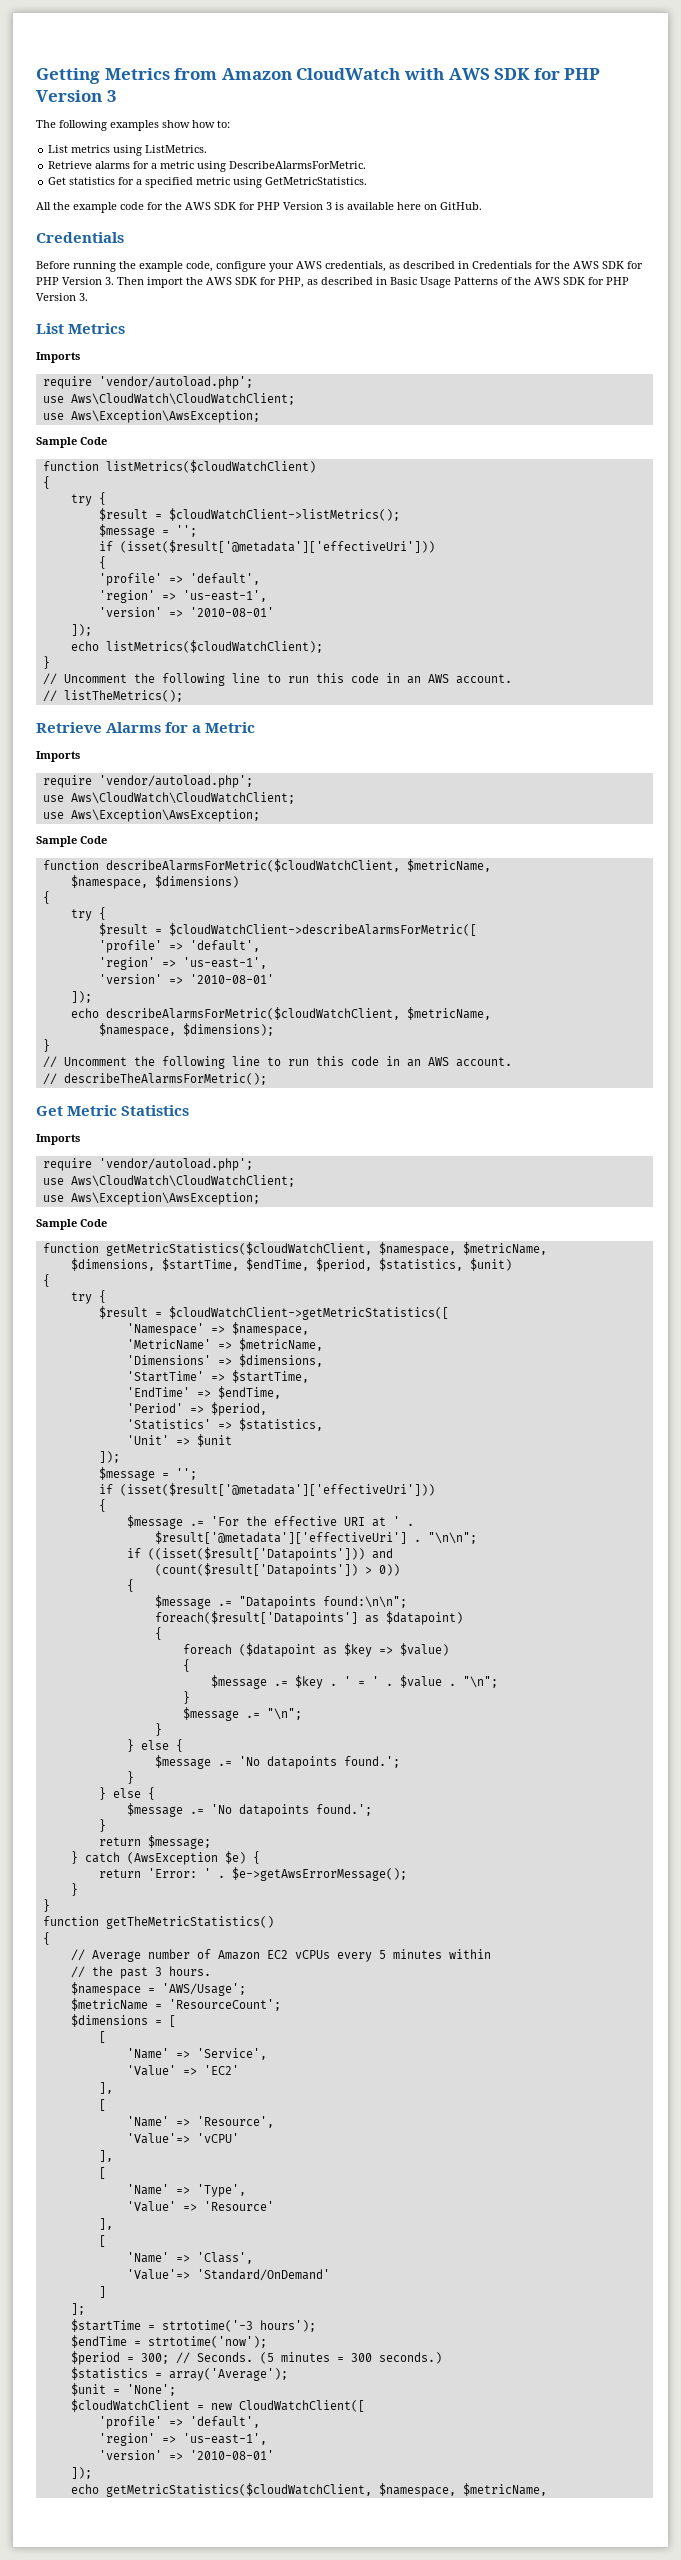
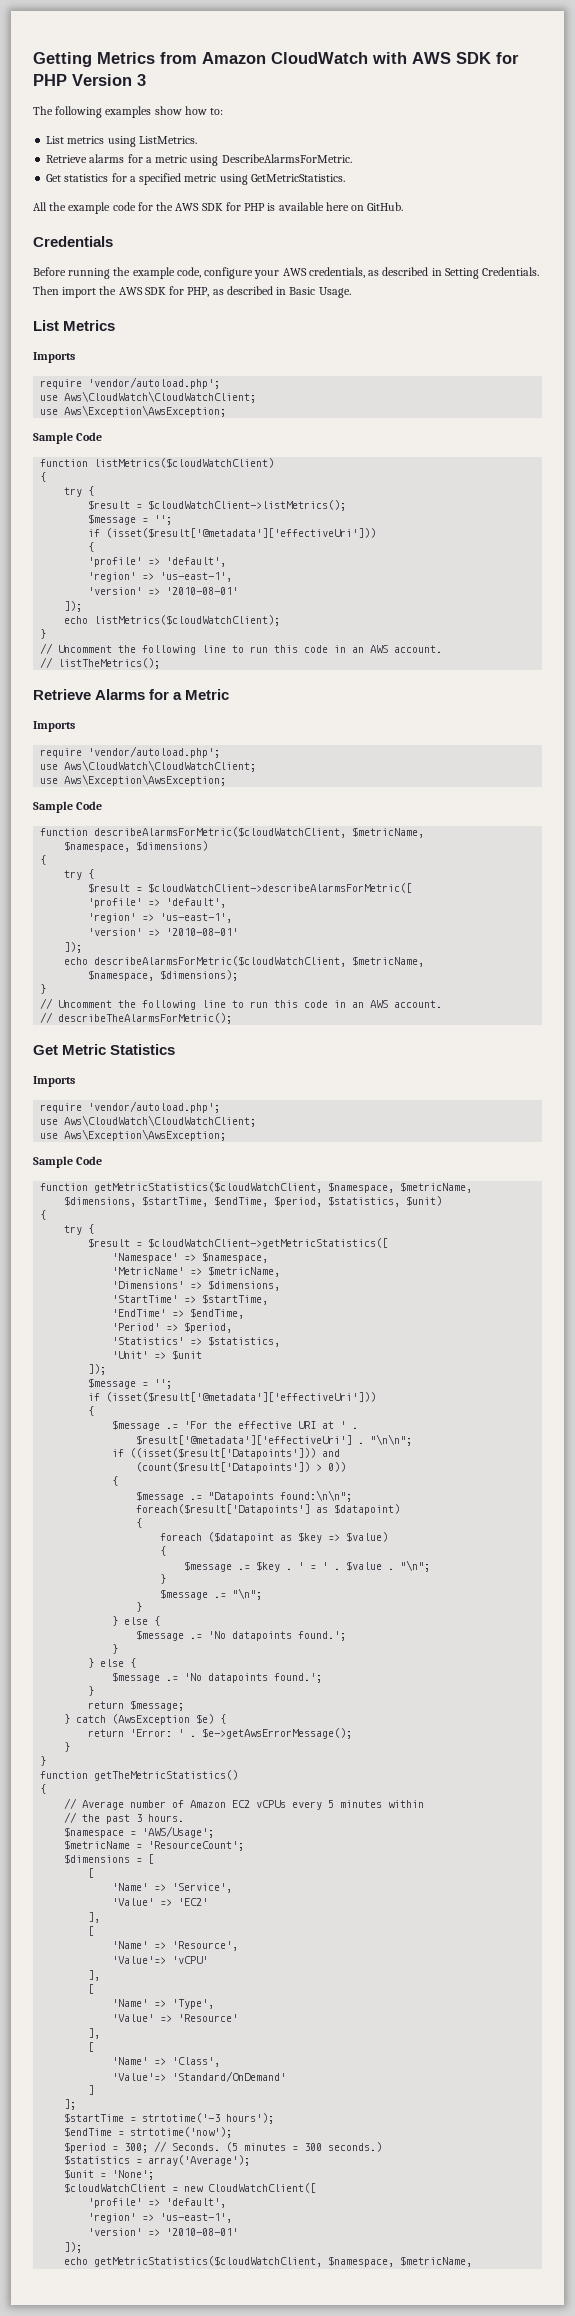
- All the example code for the AWS SDK for PHP Version 3 is available here on GitHub.
+ All the example code for the AWS SDK for PHP is available here on GitHub.
- Before running the example code, configure your AWS credentials, as described in Credentials for the AWS SDK for PHP Version 3. Then import the AWS SDK for PHP, as described in Basic Usage Patterns of the AWS SDK for PHP Version 3.
+ Before running the example code, configure your AWS credentials, as described in Setting Credentials. Then import the AWS SDK for PHP, as described in Basic Usage.

